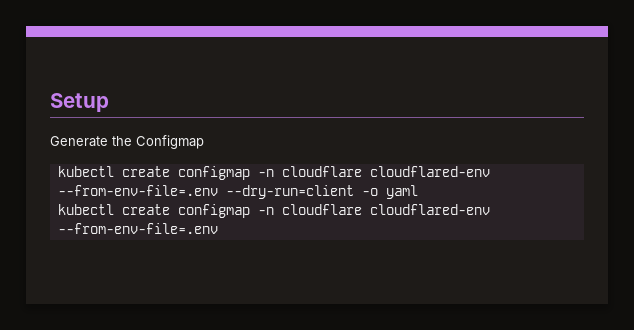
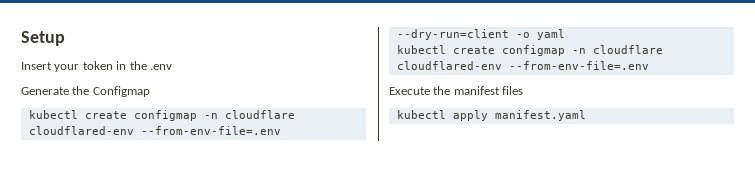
+ Insert your token in the .env
+ Execute the manifest files
+ kubectl apply manifest.yaml

